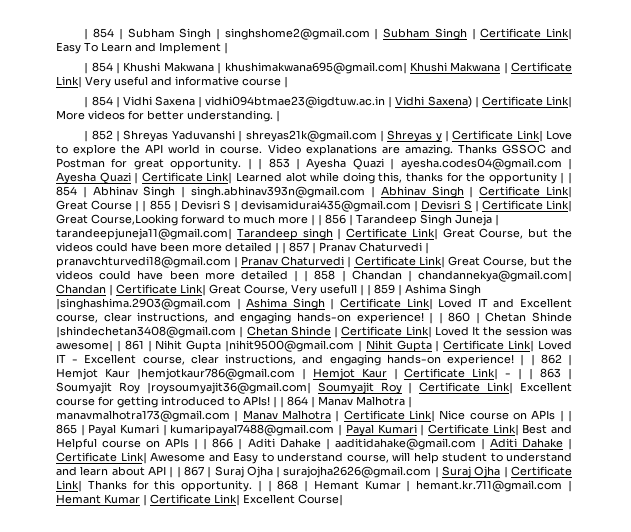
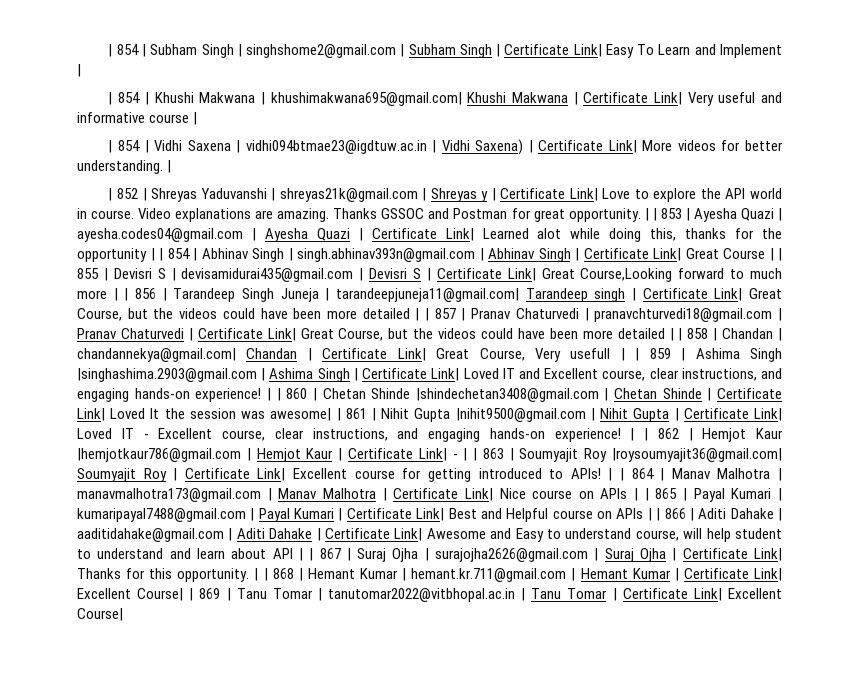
- | | 868 | Hemant Kumar | hemant.kr.711@gmail.com | Hemant Kumar | Certificate Link| Excellent Course|
+ | | 868 | Hemant Kumar | hemant.kr.711@gmail.com | Hemant Kumar | Certificate Link| Excellent Course| | 869 | Tanu Tomar | tanutomar2022@vitbhopal.ac.in | Tanu Tomar | Certificate Link| Excellent Course|

